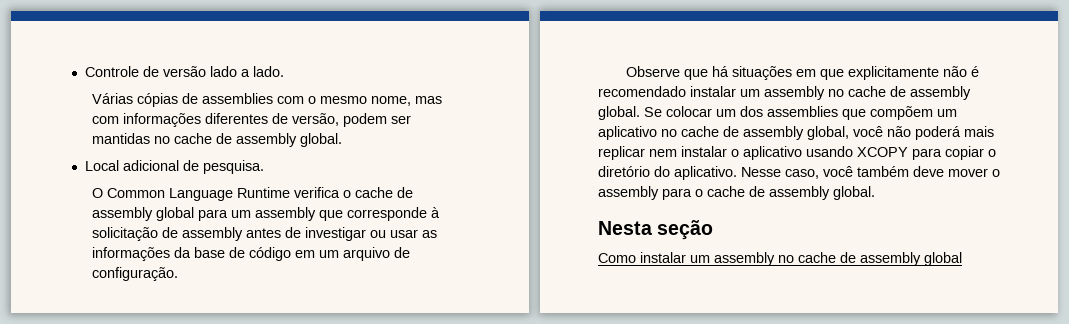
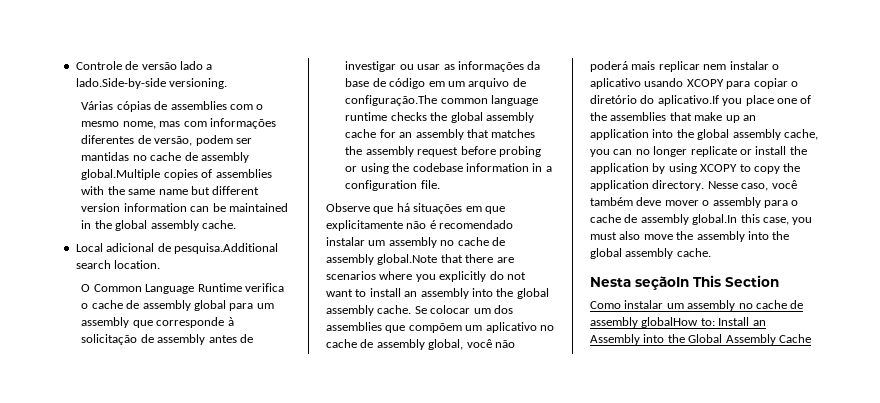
- Controle de versão lado a lado.
+ Controle de versão lado a lado.Side-by-side versioning.
- Várias cópias de assemblies com o mesmo nome, mas com informações diferentes de versão, podem ser mantidas no cache de assembly global.
+ Várias cópias de assemblies com o mesmo nome, mas com informações diferentes de versão, podem ser mantidas no cache de assembly global.Multiple copies of assemblies with the same name but different version information can be maintained in the global assembly cache.
- Local adicional de pesquisa.
+ Local adicional de pesquisa.Additional search location.
- O Common Language Runtime verifica o cache de assembly global para um assembly que corresponde à solicitação de assembly antes de investigar ou usar as informações da base de código em um arquivo de configuração.
+ O Common Language Runtime verifica o cache de assembly global para um assembly que corresponde à solicitação de assembly antes de investigar ou usar as informações da base de código em um arquivo de configuração.The common language runtime checks the global assembly cache for an assembly that matches the assembly request before probing or using the codebase information in a configuration file.
- Observe que há situações em que explicitamente não é recomendado instalar um assembly no cache de assembly global.
+ Observe que há situações em que explicitamente não é recomendado instalar um assembly no cache de assembly global.Note that there are scenarios where you explicitly do not want to install an assembly into the global assembly cache.
- Se colocar um dos assemblies que compõem um aplicativo no cache de assembly global, você não poderá mais replicar nem instalar o aplicativo usando XCOPY para copiar o diretório do aplicativo.
+ Se colocar um dos assemblies que compõem um aplicativo no cache de assembly global, você não poderá mais replicar nem instalar o aplicativo usando XCOPY para copiar o diretório do aplicativo.If you place one of the assemblies that make up an application into the global assembly cache, you can no longer replicate or install the application by using XCOPY to copy the application directory.
- Nesse caso, você também deve mover o assembly para o cache de assembly global.
- Nesta seção
+ Nesse caso, você também deve mover o assembly para o cache de assembly global.In this case, you must also move the assembly into the global assembly cache.
+ Nesta seçãoIn This Section
- Como instalar um assembly no cache de assembly global
+ Como instalar um assembly no cache de assembly globalHow to: Install an Assembly into the Global Assembly Cache

